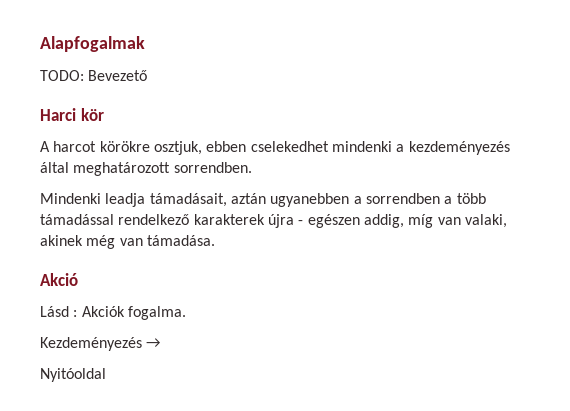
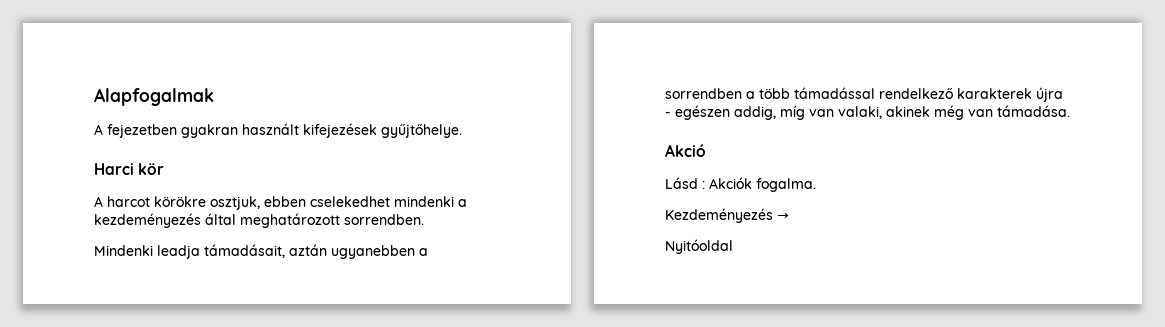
- TODO: Bevezető
+ A fejezetben gyakran használt kifejezések gyűjtőhelye.

